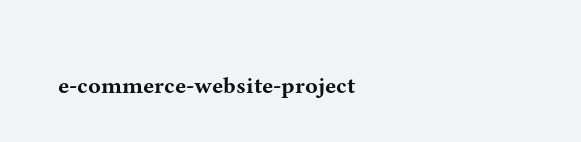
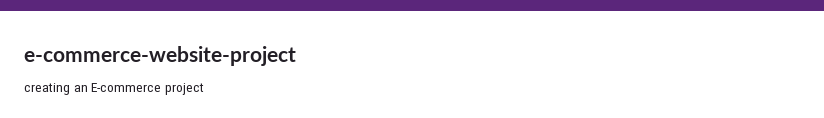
+ creating an E-commerce project

